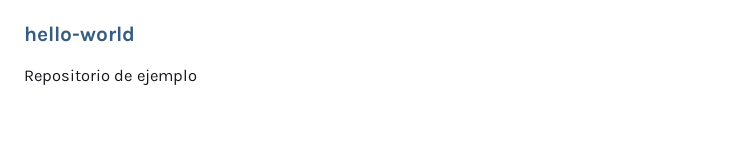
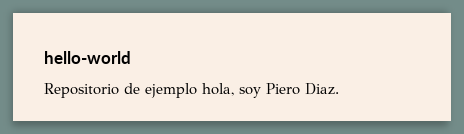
- Repositorio de ejemplo
+ Repositorio de ejemplo hola, soy Piero Diaz.

